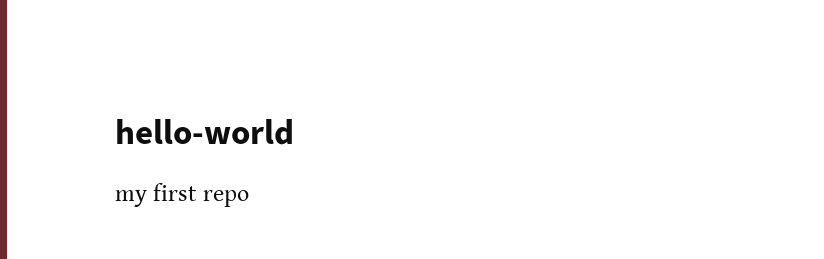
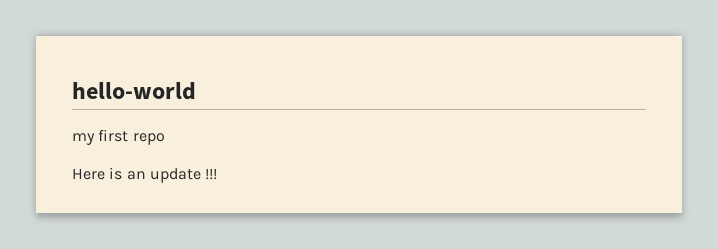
+ Here is an update !!!

